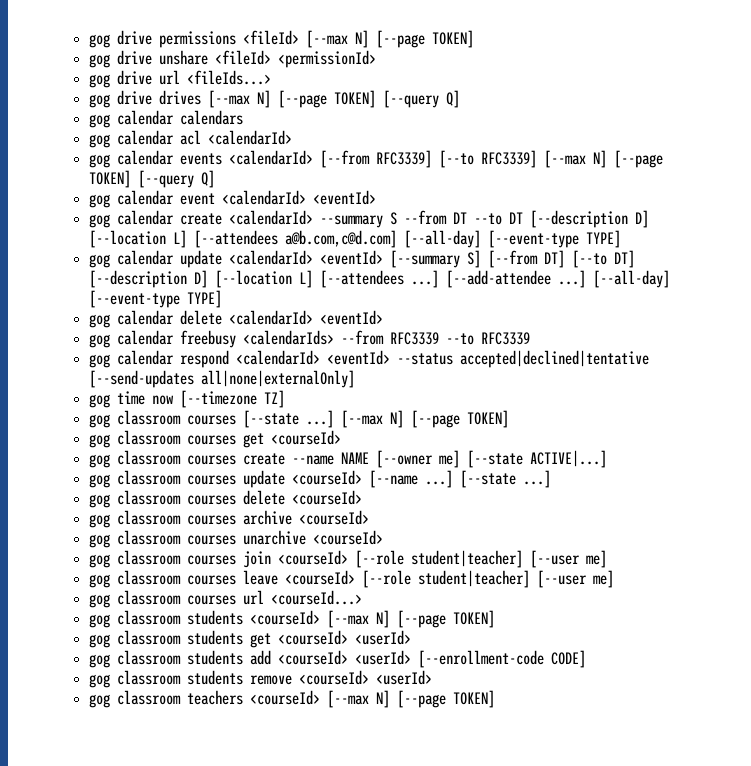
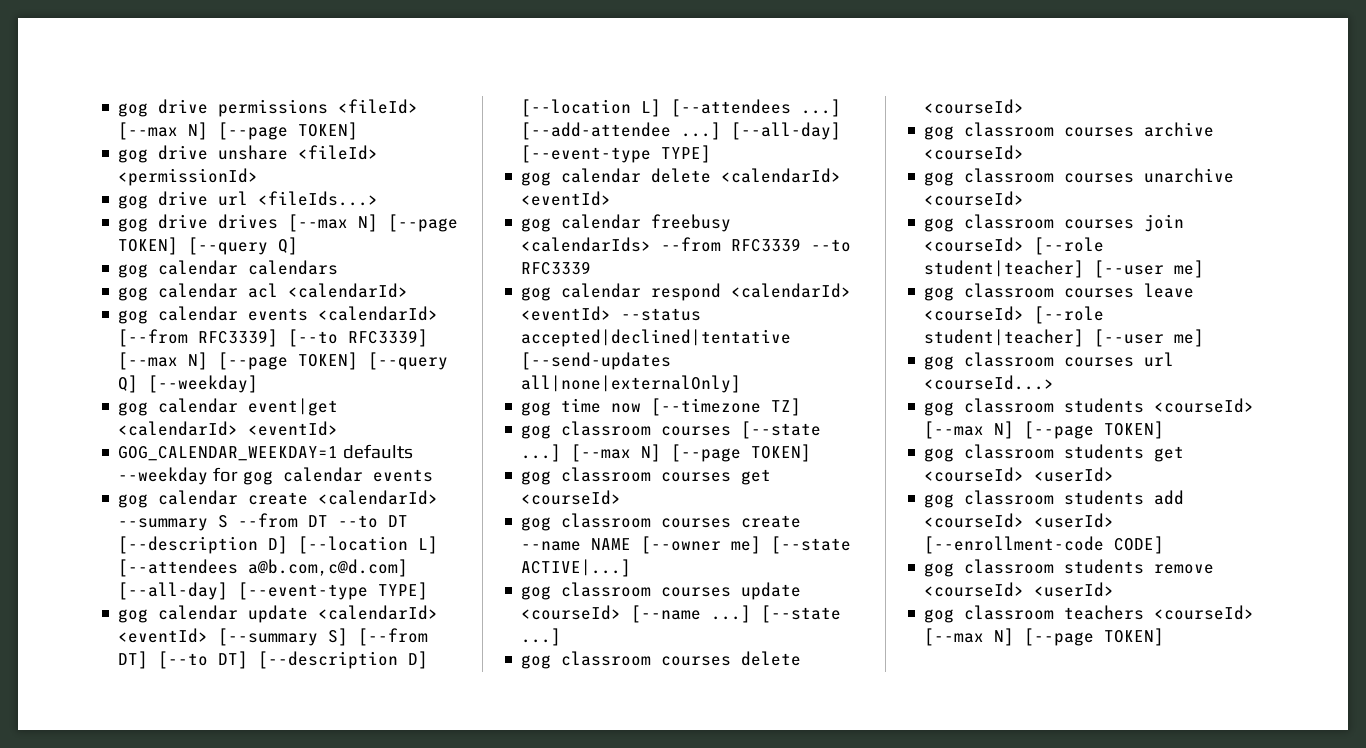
- gog calendar events <calendarId> [--from RFC3339] [--to RFC3339] [--max N] [--page TOKEN] [--query Q]
- gog calendar event <calendarId> <eventId>
+ gog calendar events <calendarId> [--from RFC3339] [--to RFC3339] [--max N] [--page TOKEN] [--query Q] [--weekday]
+ gog calendar event|get <calendarId> <eventId>
+ GOG_CALENDAR_WEEKDAY=1 defaults --weekday for gog calendar events

